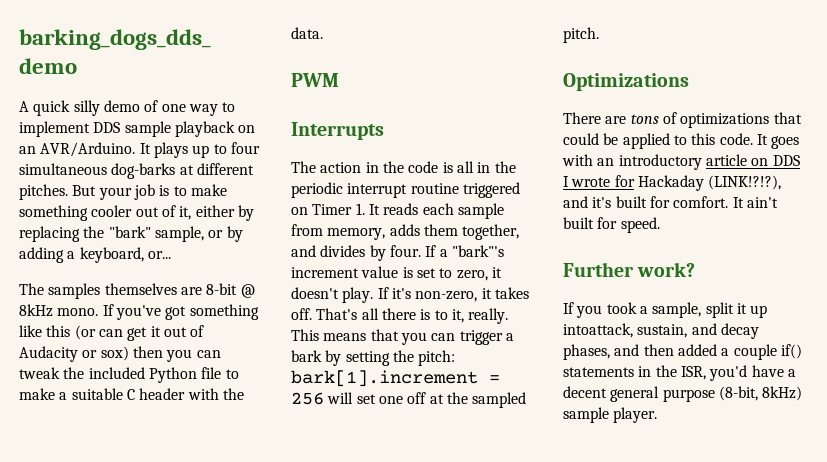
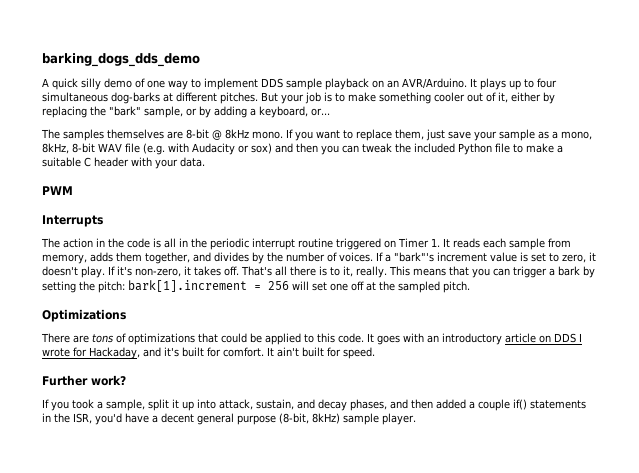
- If you've got something like this (or can get it out of Audacity or sox) then you can tweak the included Python file to make a suitable C header with the data.
+ If you want to replace them, just save your sample as a mono, 8kHz, 8-bit WAV file (e.g. with Audacity or sox) and then you can tweak the included Python file to make a suitable C header with your data.
- The action in the code is all in the periodic interrupt routine triggered on Timer 1. It reads each sample from memory, adds them together, and divides by four.
+ The action in the code is all in the periodic interrupt routine triggered on Timer 1. It reads each sample from memory, adds them together, and divides by the number of voices.
- It goes with an introductory article on DDS I wrote for Hackaday (LINK!?!?), and it's built for comfort.
+ It goes with an introductory article on DDS I wrote for Hackaday, and it's built for comfort.
- If you took a sample, split it up intoattack, sustain, and decay phases, and then added a couple if() statements in the ISR, you'd have a decent general purpose (8-bit, 8kHz) sample player.
+ If you took a sample, split it up into attack, sustain, and decay phases, and then added a couple if() statements in the ISR, you'd have a decent general purpose (8-bit, 8kHz) sample player.

